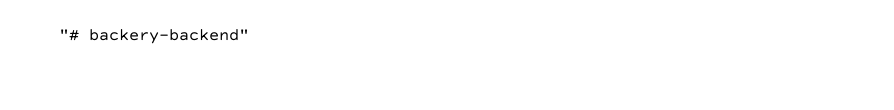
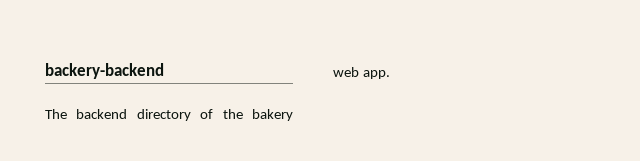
- "# backery-backend"
+ backery-backend
+ The backend directory of the bakery web app.

